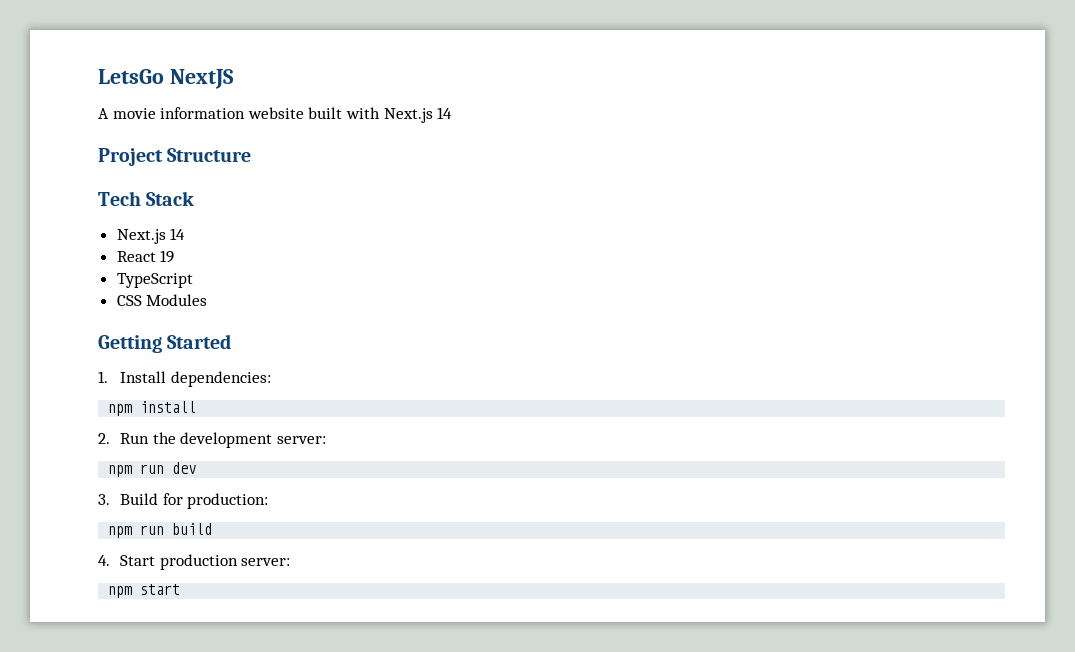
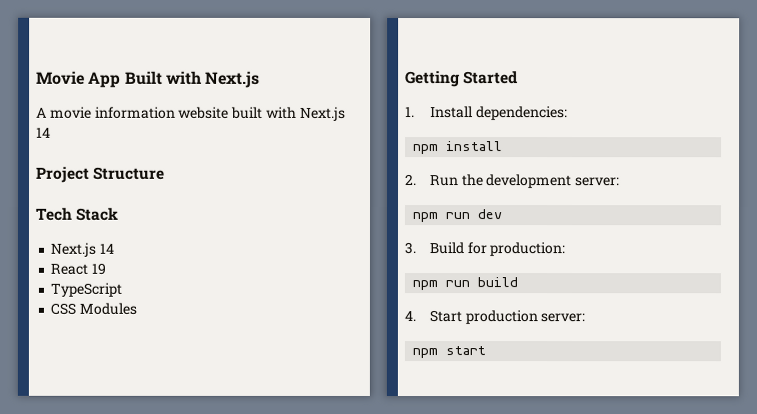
- LetsGo NextJS
+ Movie App Built with Next.js

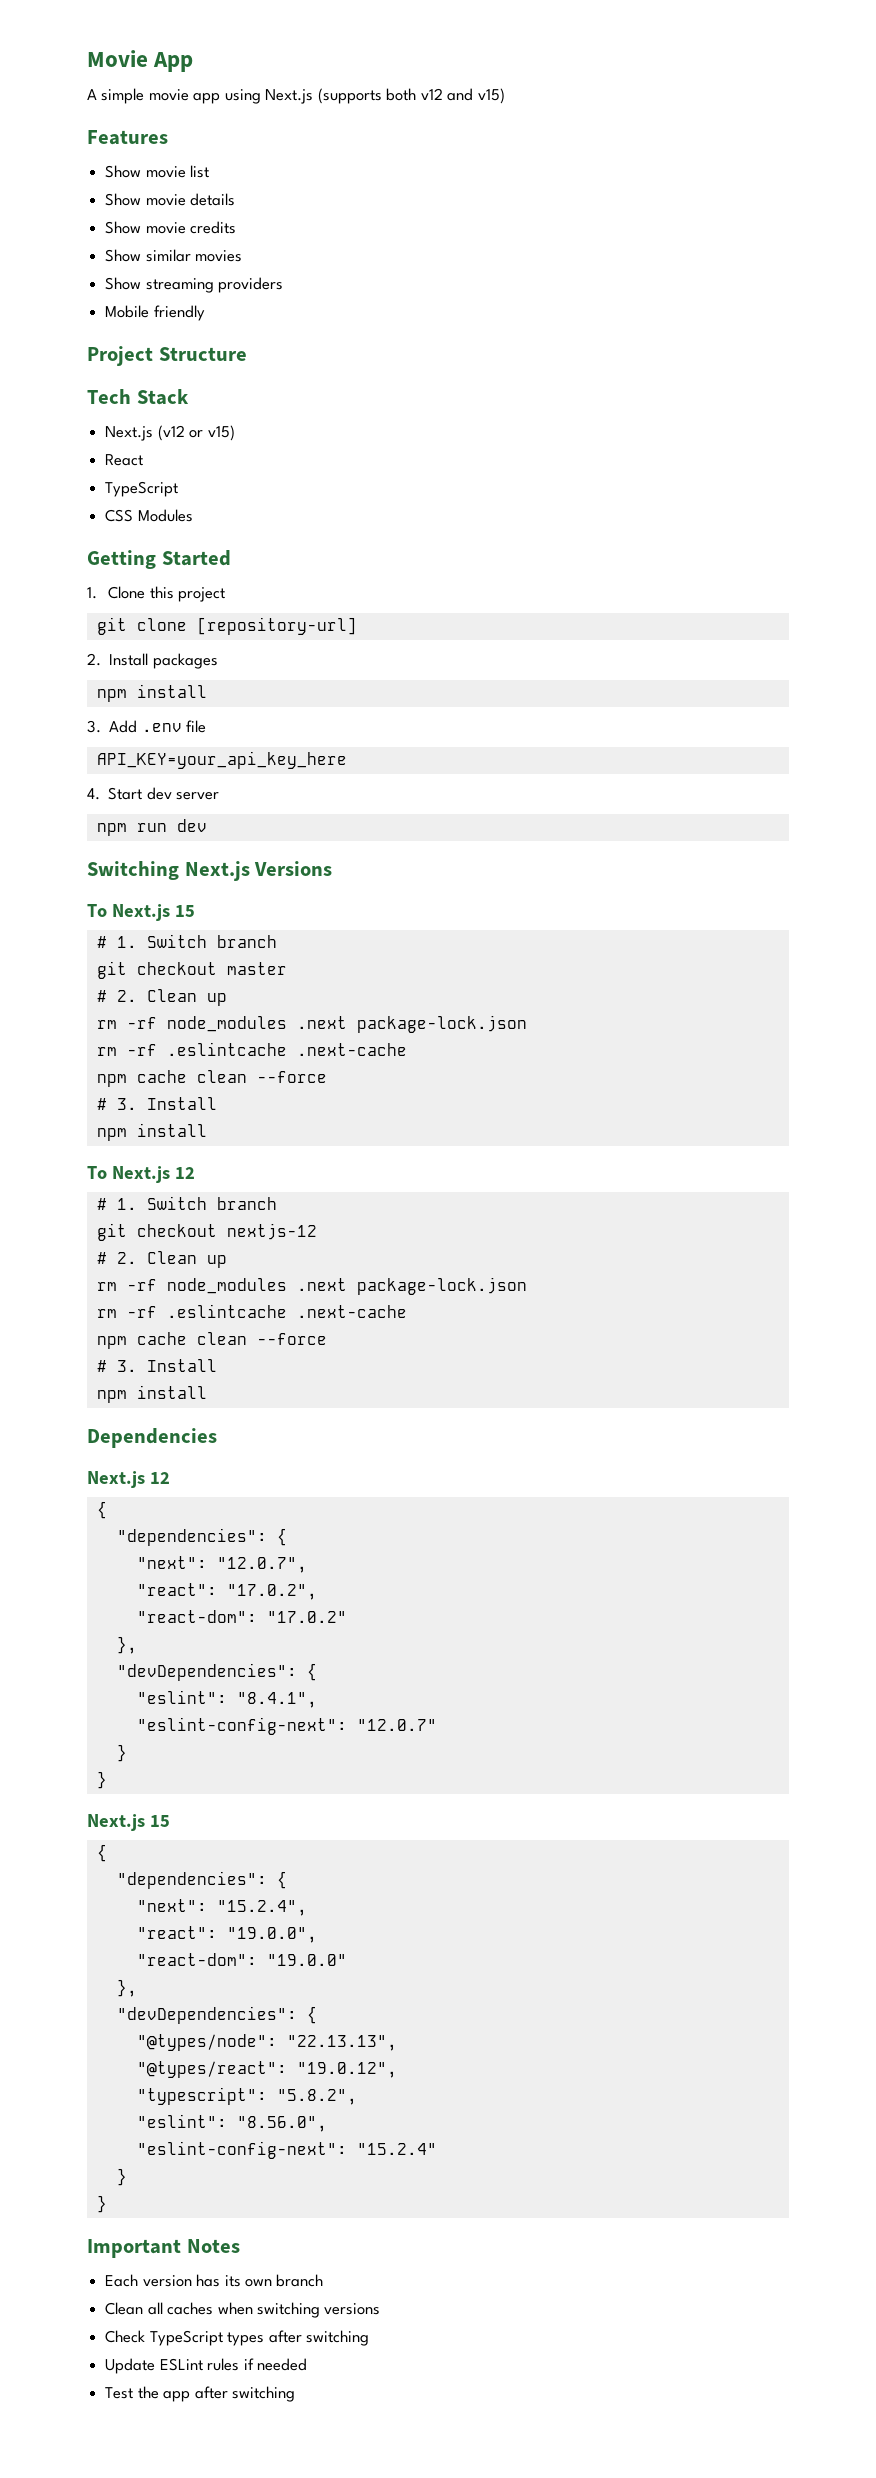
- Movie App Built with Next.js
- A movie information website built with Next.js 14
+ Movie App
+ A simple movie app using Next.js (supports both v12 and v15)
+ Features
+ Show movie list
+ Show movie details
+ Show movie credits
+ Show similar movies
+ Show streaming providers
+ Mobile friendly
  Tech Stack
- Next.js 14
+ Next.js (v12 or v15)
- React 19
+ React
- 1. Install dependencies:
+ 1. Clone this project
+ git clone [repository-url]
+ 2. Install packages
  npm install
- 2. Run the development server:
+ 3. Add .env file
+ API_KEY=your_api_key_here
+ 4. Start dev server
  npm run dev
- 3. Build for production:
- npm run build
- 4. Start production server:
- npm start
+ Switching Next.js Versions
+ To Next.js 15
+ # 1. Switch branch
+ git checkout master
+ # 2. Clean up
+ rm -rf node_modules .next package-lock.json
+ rm -rf .eslintcache .next-cache
+ npm cache clean --force
+ # 3. Install
+ npm install
+ To Next.js 12
+ # 1. Switch branch
+ git checkout nextjs-12
+ # 2. Clean up
+ rm -rf node_modules .next package-lock.json
+ rm -rf .eslintcache .next-cache
+ npm cache clean --force
+ # 3. Install
+ npm install
+ Dependencies
+ Next.js 12
+ {
+ "dependencies": {
+ "next": "12.0.7",
+ "react": "17.0.2",
+ "react-dom": "17.0.2"
+ },
+ "devDependencies": {
+ "eslint": "8.4.1",
+ "eslint-config-next": "12.0.7"
+ }
+ }
+ Next.js 15
+ {
+ "dependencies": {
+ "next": "15.2.4",
+ "react": "19.0.0",
+ "react-dom": "19.0.0"
+ },
+ "devDependencies": {
+ "@types/node": "22.13.13",
+ "@types/react": "19.0.12",
+ "typescript": "5.8.2",
+ "eslint": "8.56.0",
+ "eslint-config-next": "15.2.4"
+ }
+ }
+ Important Notes
+ Each version has its own branch
+ Clean all caches when switching versions
+ Check TypeScript types after switching
+ Update ESLint rules if needed
+ Test the app after switching

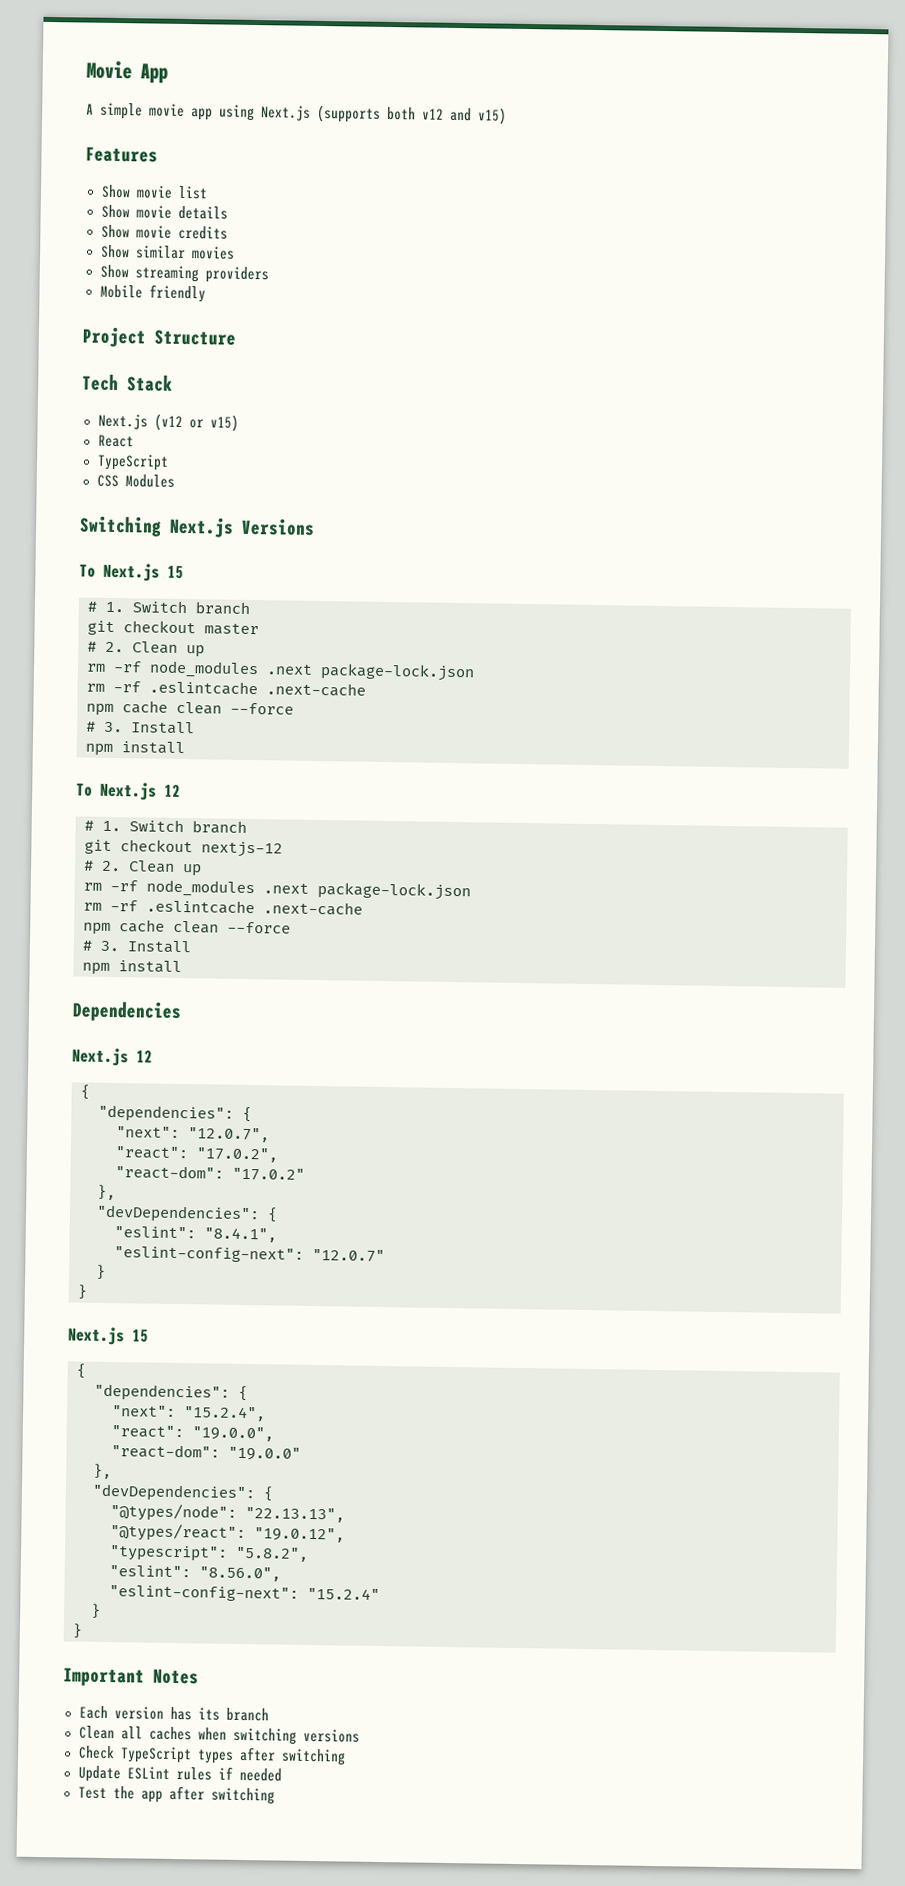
- Getting Started
- 1. Clone this project
- git clone [repository-url]
- 2. Install packages
- npm install
- 3. Add .env file
- API_KEY=your_api_key_here
- 4. Start dev server
- npm run dev
- Each version has its own branch
+ Each version has its branch

